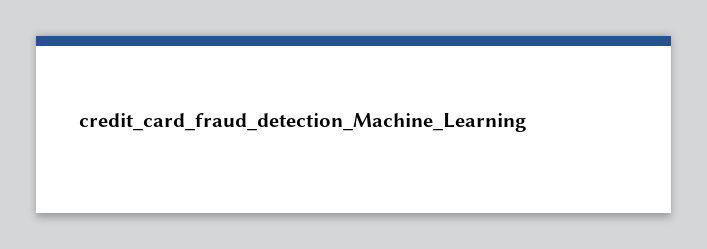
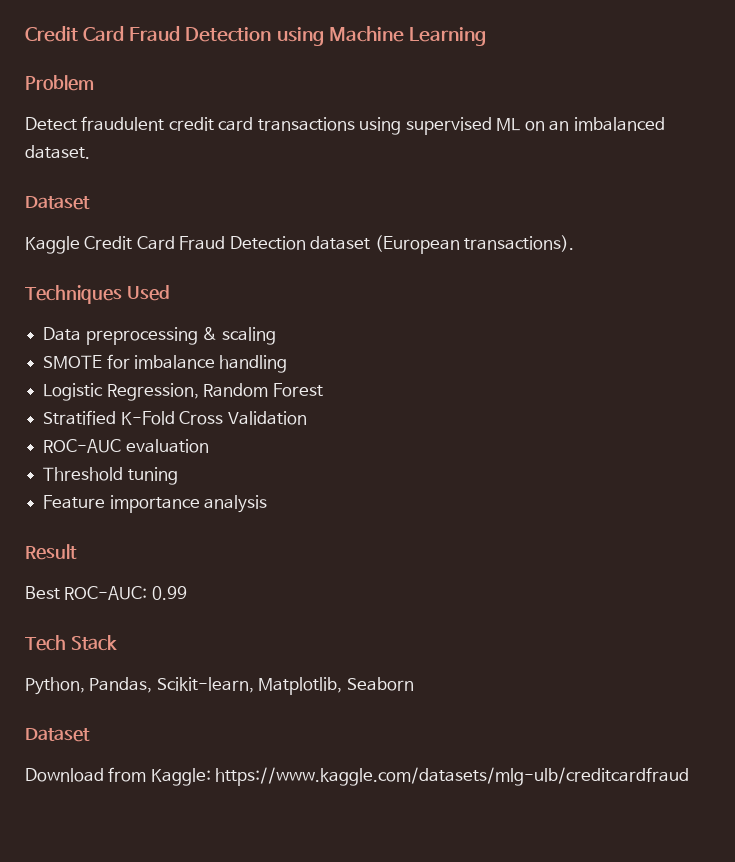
- credit_card_fraud_detection_Machine_Learning
+ Credit Card Fraud Detection using Machine Learning
+ Problem
+ Detect fraudulent credit card transactions using supervised ML on an imbalanced dataset.
+ Dataset
+ Kaggle Credit Card Fraud Detection dataset (European transactions).
+ Techniques Used
+ Data preprocessing & scaling
+ SMOTE for imbalance handling
+ Logistic Regression, Random Forest
+ Stratified K-Fold Cross Validation
+ ROC-AUC evaluation
+ Threshold tuning
+ Feature importance analysis
+ Result
+ Best ROC-AUC: 0.99
+ Tech Stack
+ Python, Pandas, Scikit-learn, Matplotlib, Seaborn
+ Dataset
+ Download from Kaggle: https://www.kaggle.com/datasets/mlg-ulb/creditcardfraud

